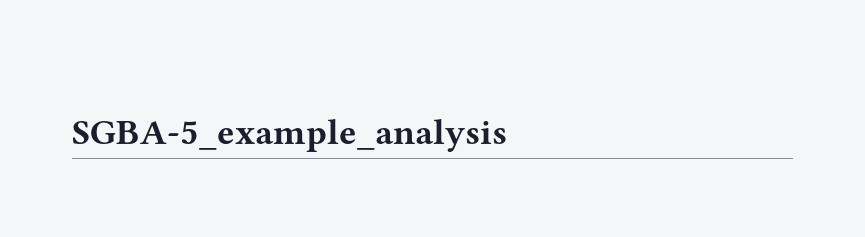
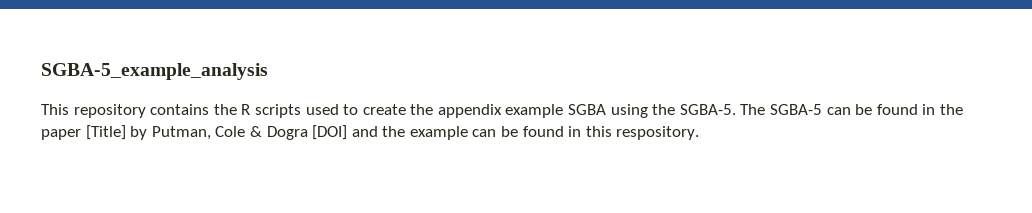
+ This repository contains the R scripts used to create the appendix example SGBA using the SGBA-5. The SGBA-5 can be found in the paper [Title] by Putman, Cole & Dogra [DOI] and the example can be found in this respository.

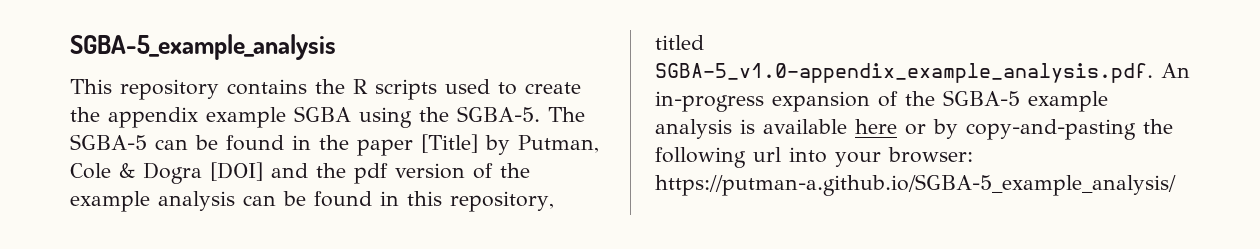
- The SGBA-5 can be found in the paper [Title] by Putman, Cole & Dogra [DOI] and the example can be found in this respository.
+ The SGBA-5 can be found in the paper [Title] by Putman, Cole & Dogra [DOI] and the pdf version of the example analysis can be found in this repository, titled SGBA-5_v1.0-appendix_example_analysis.pdf. An in-progress expansion of the SGBA-5 example analysis is available here or by copy-and-pasting the following url into your browser: https://putman-a.github.io/SGBA-5_example_analysis/

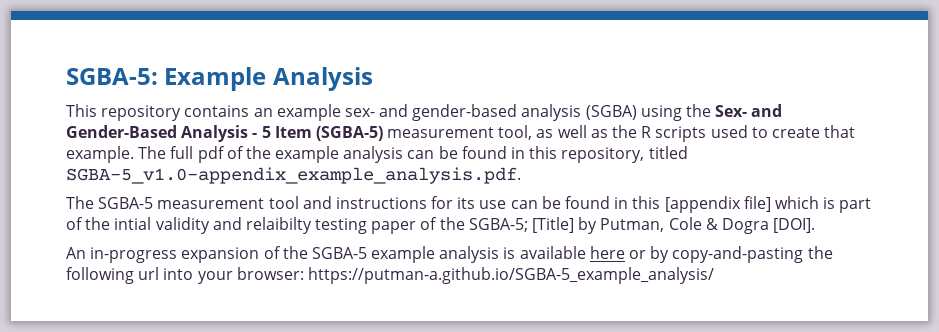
- SGBA-5_example_analysis
+ SGBA-5: Example Analysis
- This repository contains the R scripts used to create the appendix example SGBA using the SGBA-5. The SGBA-5 can be found in the paper [Title] by Putman, Cole & Dogra [DOI] and the pdf version of the example analysis can be found in this repository, titled SGBA-5_v1.0-appendix_example_analysis.pdf. An in-progress expansion of the SGBA-5 example analysis is available here or by copy-and-pasting the following url into your browser: https://putman-a.github.io/SGBA-5_example_analysis/
+ This repository contains an example sex- and gender-based analysis (SGBA) using the Sex- and Gender-Based Analysis - 5 Item (SGBA-5) measurement tool, as well as the R scripts used to create that example. The full pdf of the example analysis can be found in this repository, titled SGBA-5_v1.0-appendix_example_analysis.pdf.
+ The SGBA-5 measurement tool and instructions for its use can be found in this [appendix file] which is part of the intial validity and relaibilty testing paper of the SGBA-5; [Title] by Putman, Cole & Dogra [DOI].
+ An in-progress expansion of the SGBA-5 example analysis is available here or by copy-and-pasting the following url into your browser: https://putman-a.github.io/SGBA-5_example_analysis/

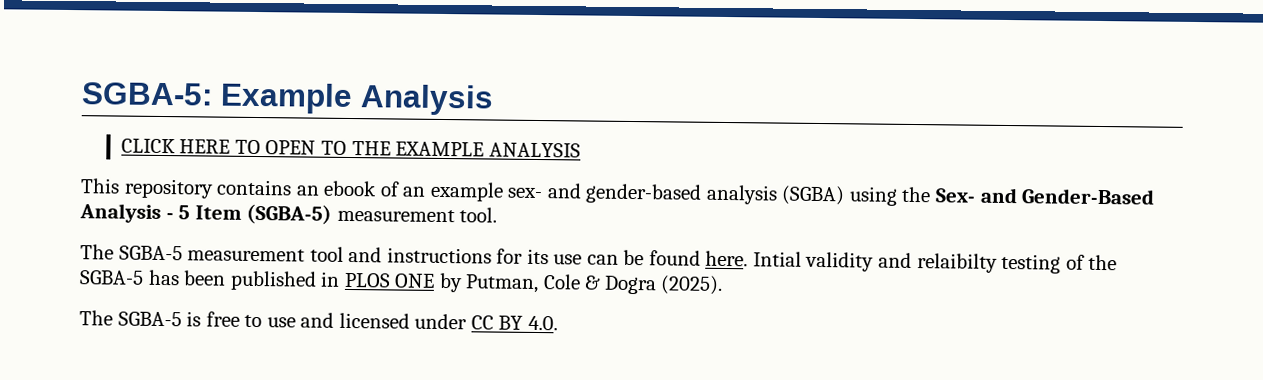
+ CLICK HERE TO OPEN TO THE EXAMPLE ANALYSIS
- This repository contains an example sex- and gender-based analysis (SGBA) using the Sex- and Gender-Based Analysis - 5 Item (SGBA-5) measurement tool, as well as the R scripts used to create that example. The full pdf of the example analysis can be found in this repository, titled SGBA-5_v1.0-appendix_example_analysis.pdf.
+ This repository contains an ebook of an example sex- and gender-based analysis (SGBA) using the Sex- and Gender-Based Analysis - 5 Item (SGBA-5) measurement tool.
- The SGBA-5 measurement tool and instructions for its use can be found in this [appendix file] which is part of the intial validity and relaibilty testing paper of the SGBA-5; [Title] by Putman, Cole & Dogra [DOI].
- An in-progress expansion of the SGBA-5 example analysis is available here or by copy-and-pasting the following url into your browser: https://putman-a.github.io/SGBA-5_example_analysis/
+ The SGBA-5 measurement tool and instructions for its use can be found here. Intial validity and relaibilty testing of the SGBA-5 has been published in PLOS ONE by Putman, Cole & Dogra (2025).
+ The SGBA-5 is free to use and licensed under CC BY 4.0.

